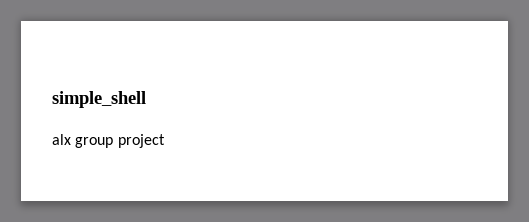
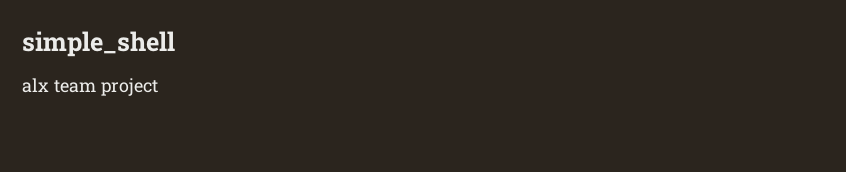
- alx group project
+ alx team project

